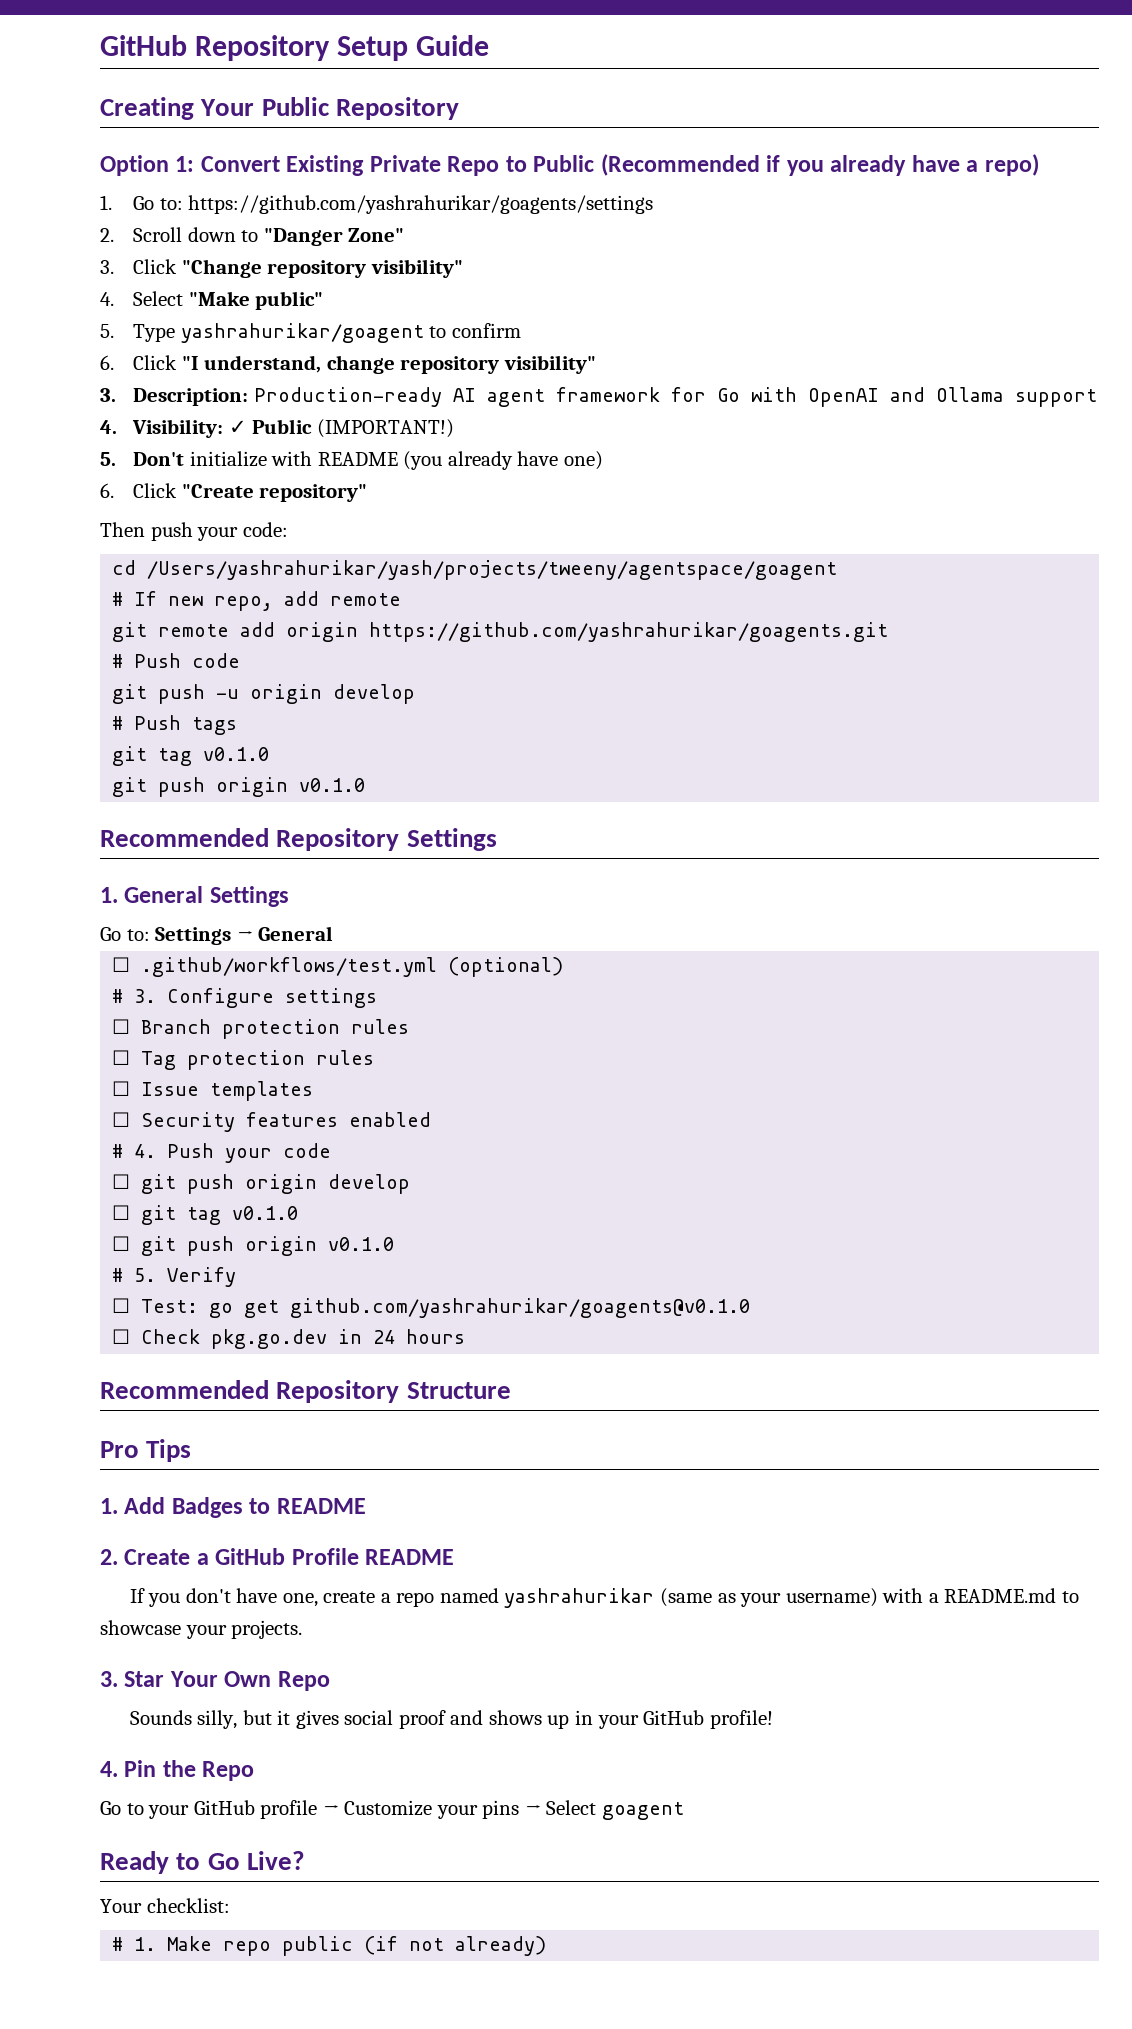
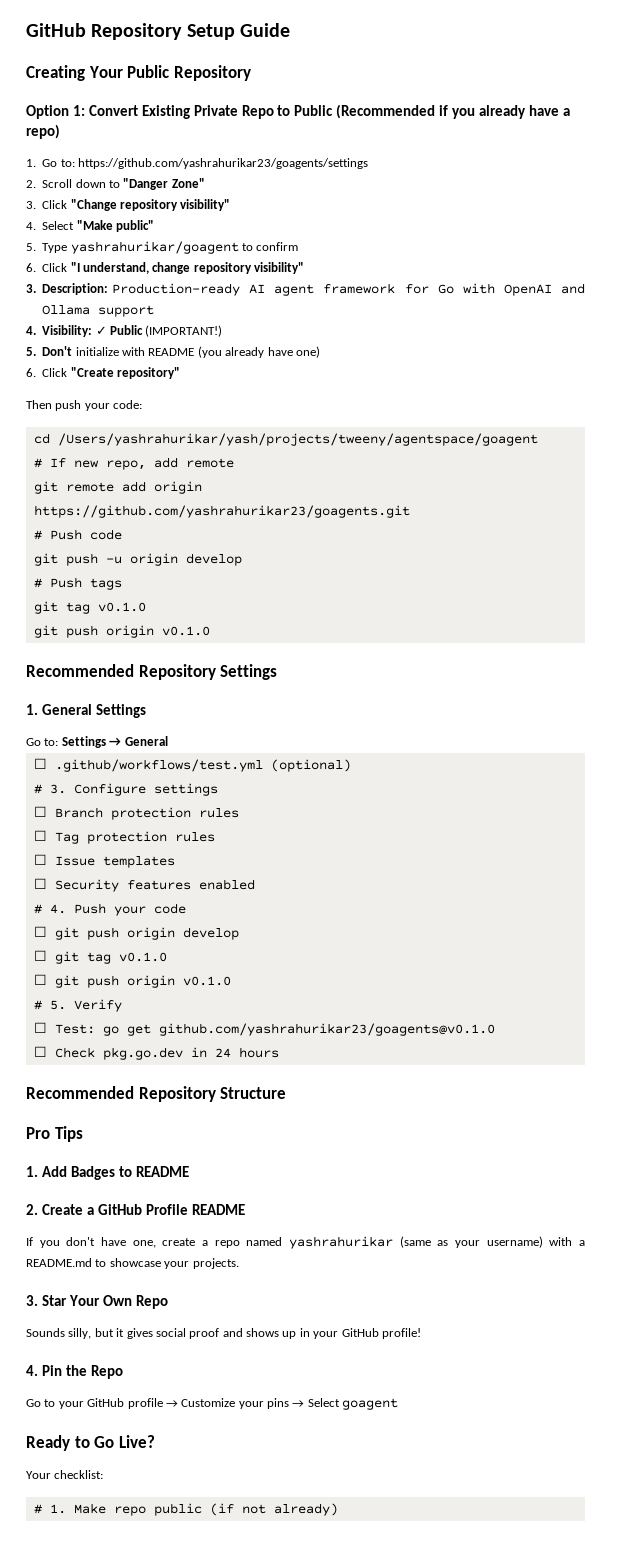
- 1. Go to: https://github.com/yashrahurikar/goagents/settings
+ 1. Go to: https://github.com/yashrahurikar23/goagents/settings
- git remote add origin https://github.com/yashrahurikar/goagents.git
+ git remote add origin https://github.com/yashrahurikar23/goagents.git
- ☐ Test: go get github.com/yashrahurikar/goagents@v0.1.0
+ ☐ Test: go get github.com/yashrahurikar23/goagents@v0.1.0

